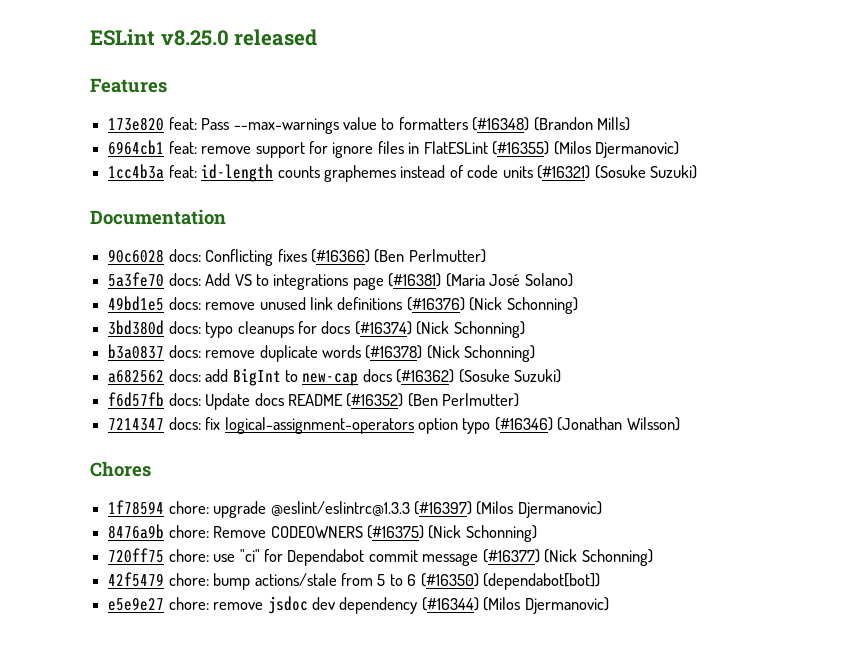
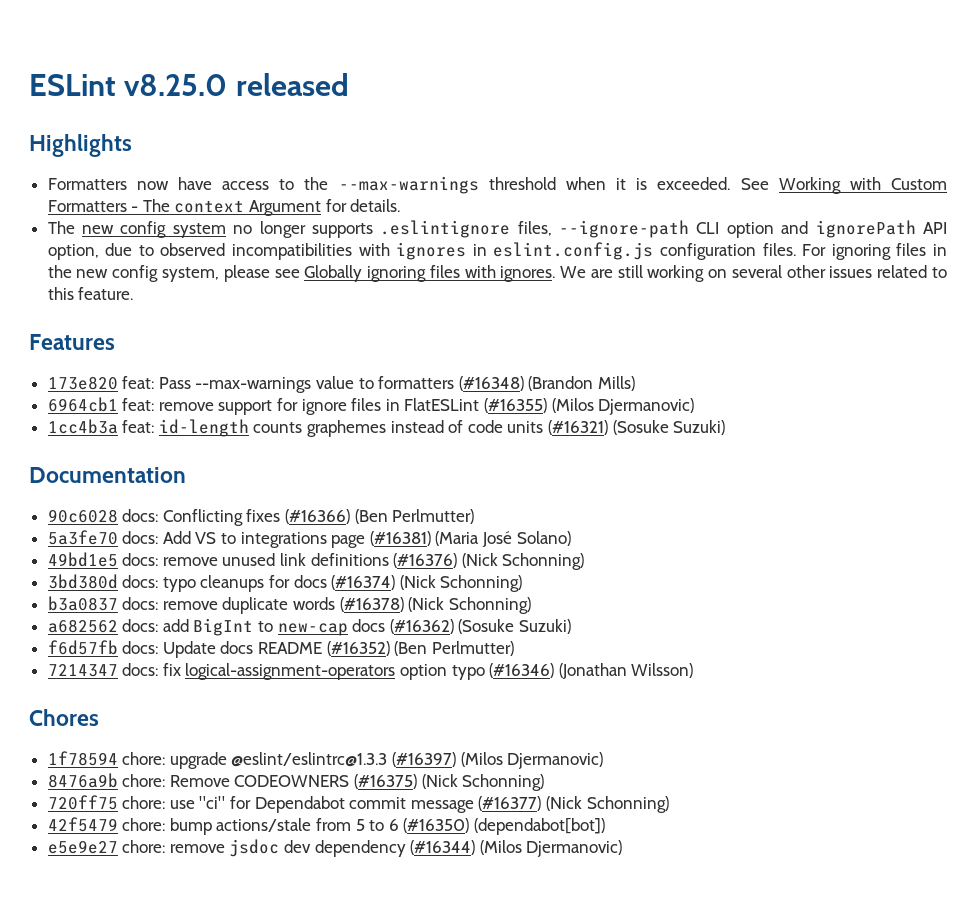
+ Highlights
+ Formatters now have access to the --max-warnings threshold when it is exceeded. See Working with Custom Formatters - The context Argument for details.
+ The new config system no longer supports .eslintignore files, --ignore-path CLI option and ignorePath API option, due to observed incompatibilities with ignores in eslint.config.js configuration files. For ignoring files in the new config system, please see Globally ignoring files with ignores. We are still working on several other issues related to this feature.

